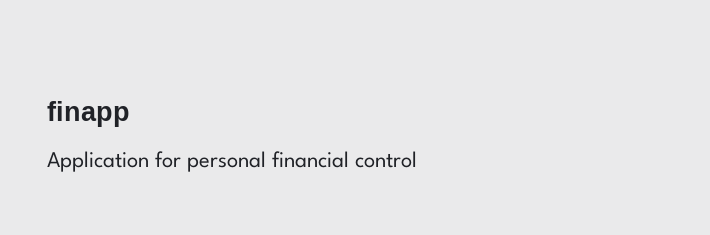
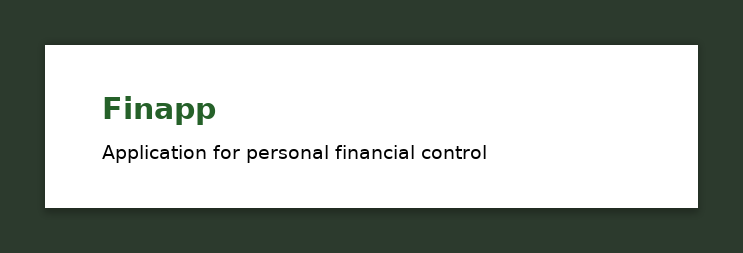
- finapp
+ Finapp

